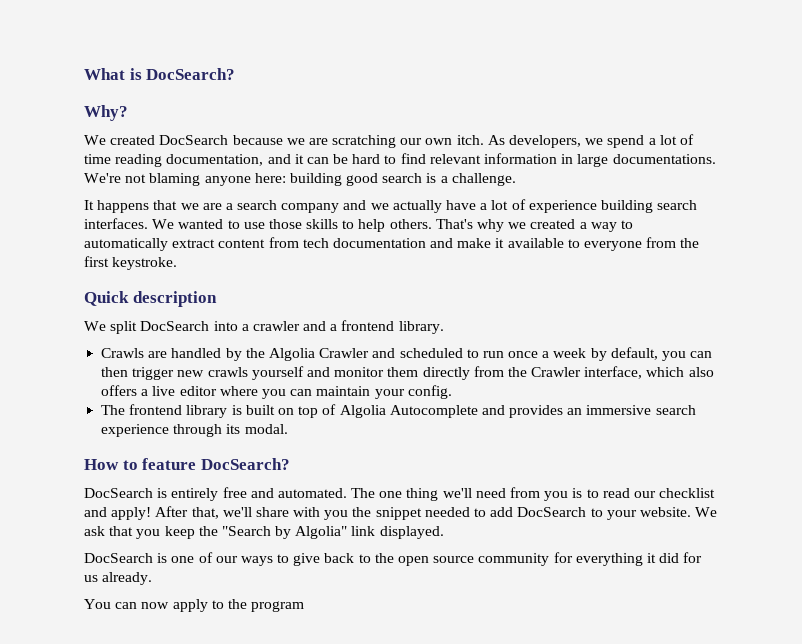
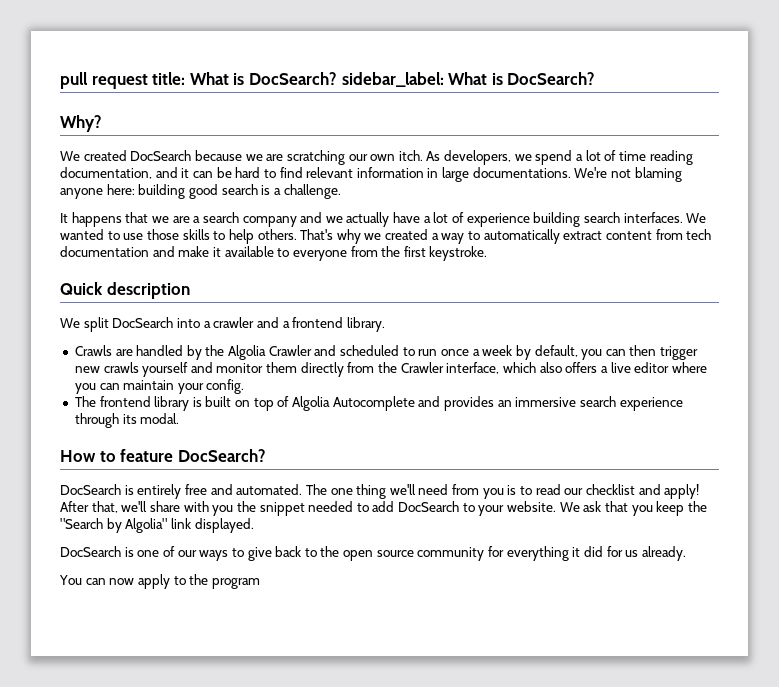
- What is DocSearch?
+ pull request title: What is DocSearch? sidebar_label: What is DocSearch?

